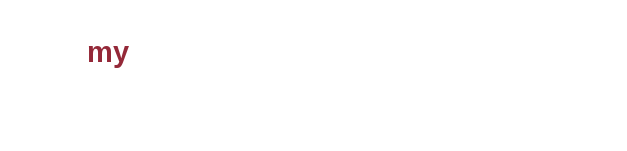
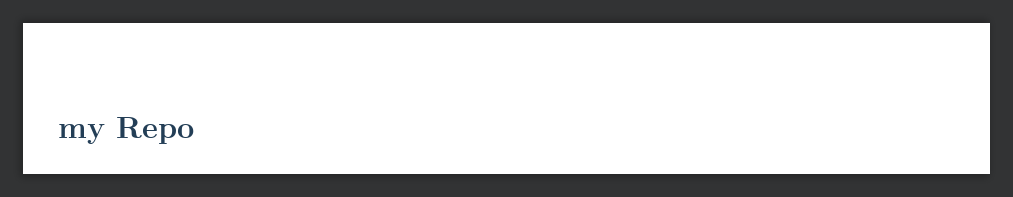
- my
+ my Repo

